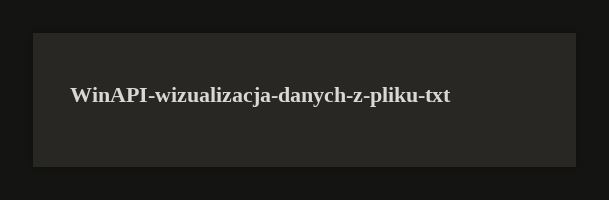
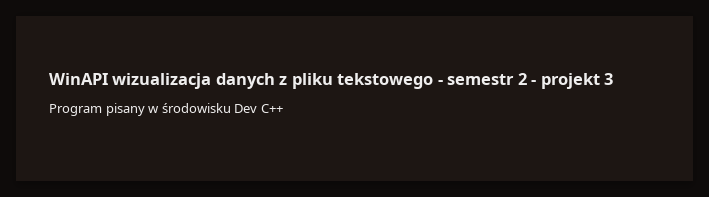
- WinAPI-wizualizacja-danych-z-pliku-txt
+ WinAPI wizualizacja danych z pliku tekstowego - semestr 2 - projekt 3
+ Program pisany w środowisku Dev C++

